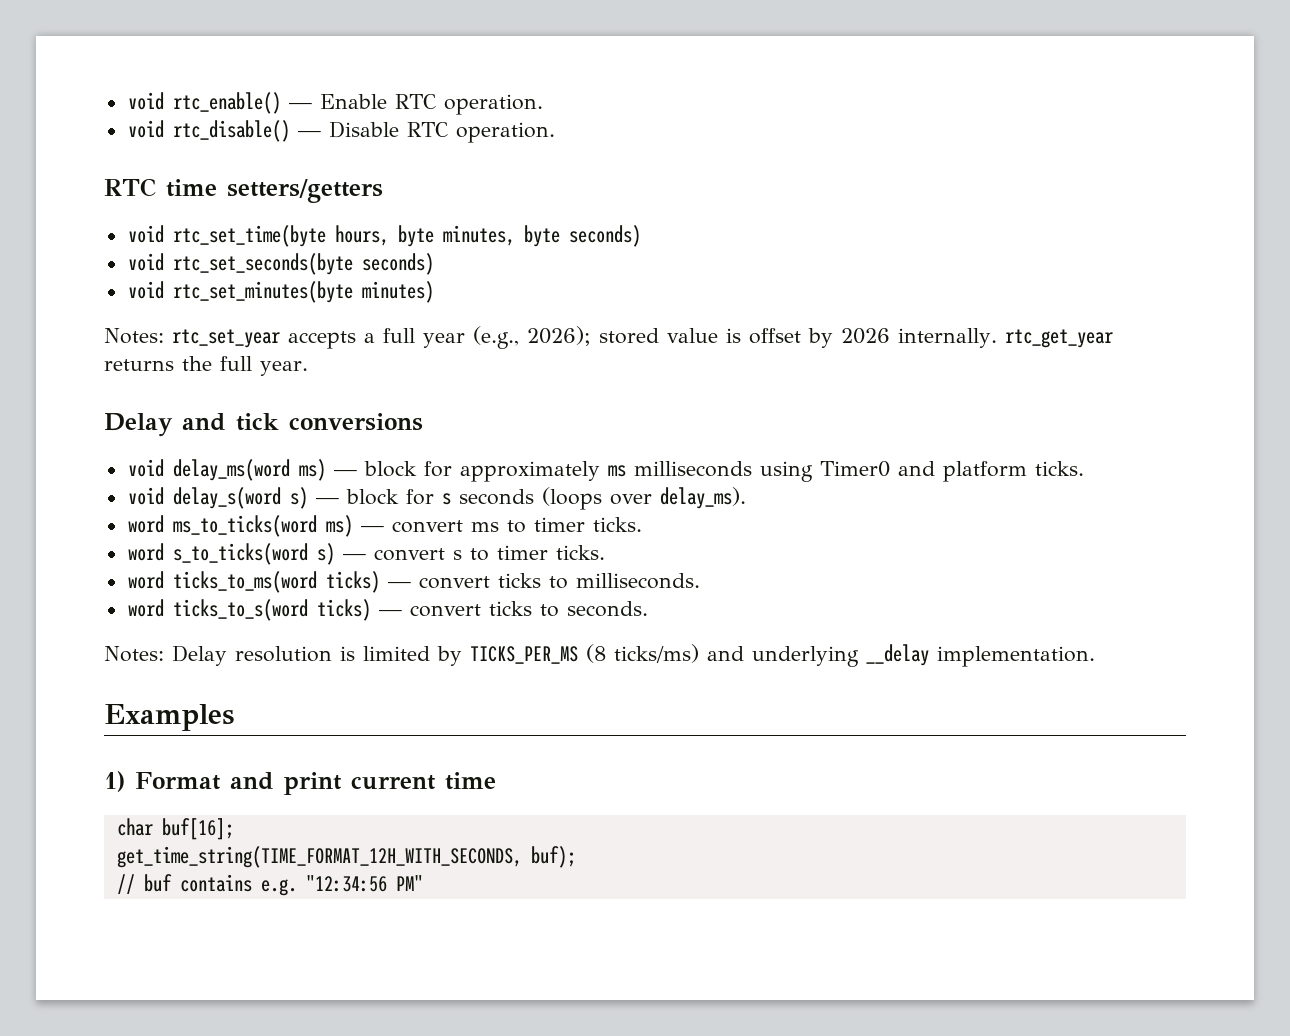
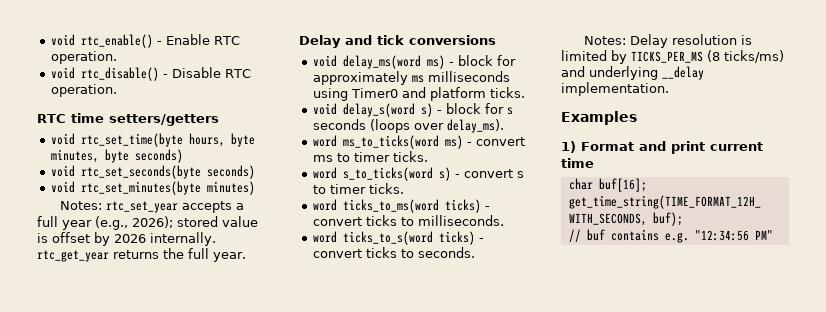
- void rtc_enable() — Enable RTC operation.
+ void rtc_enable() - Enable RTC operation.
- void rtc_disable() — Disable RTC operation.
+ void rtc_disable() - Disable RTC operation.
- void delay_ms(word ms) — block for approximately ms milliseconds using Timer0 and platform ticks.
+ void delay_ms(word ms) - block for approximately ms milliseconds using Timer0 and platform ticks.
- void delay_s(word s) — block for s seconds (loops over delay_ms).
+ void delay_s(word s) - block for s seconds (loops over delay_ms).
- word ms_to_ticks(word ms) — convert ms to timer ticks.
+ word ms_to_ticks(word ms) - convert ms to timer ticks.
- word s_to_ticks(word s) — convert s to timer ticks.
+ word s_to_ticks(word s) - convert s to timer ticks.
- word ticks_to_ms(word ticks) — convert ticks to milliseconds.
+ word ticks_to_ms(word ticks) - convert ticks to milliseconds.
- word ticks_to_s(word ticks) — convert ticks to seconds.
+ word ticks_to_s(word ticks) - convert ticks to seconds.

